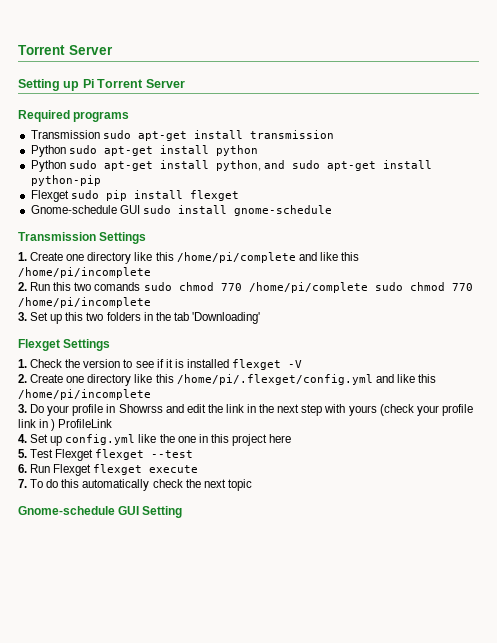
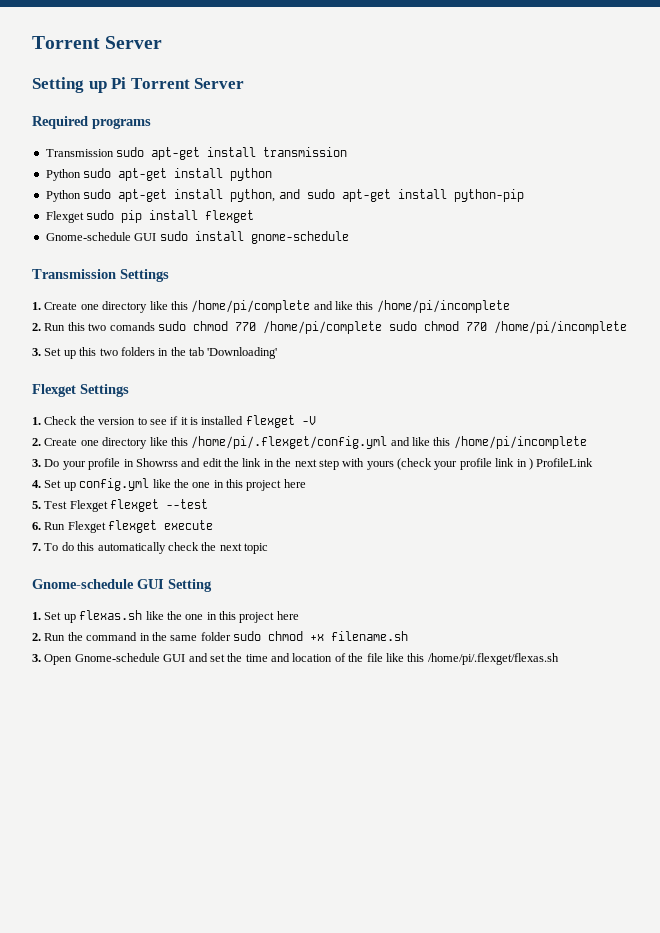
+ 1. Set up flexas.sh like the one in this project here
+ 2. Run the command in the same folder sudo chmod +x filename.sh
+ 3. Open Gnome-schedule GUI and set the time and location of the file like this /home/pi/.flexget/flexas.sh

